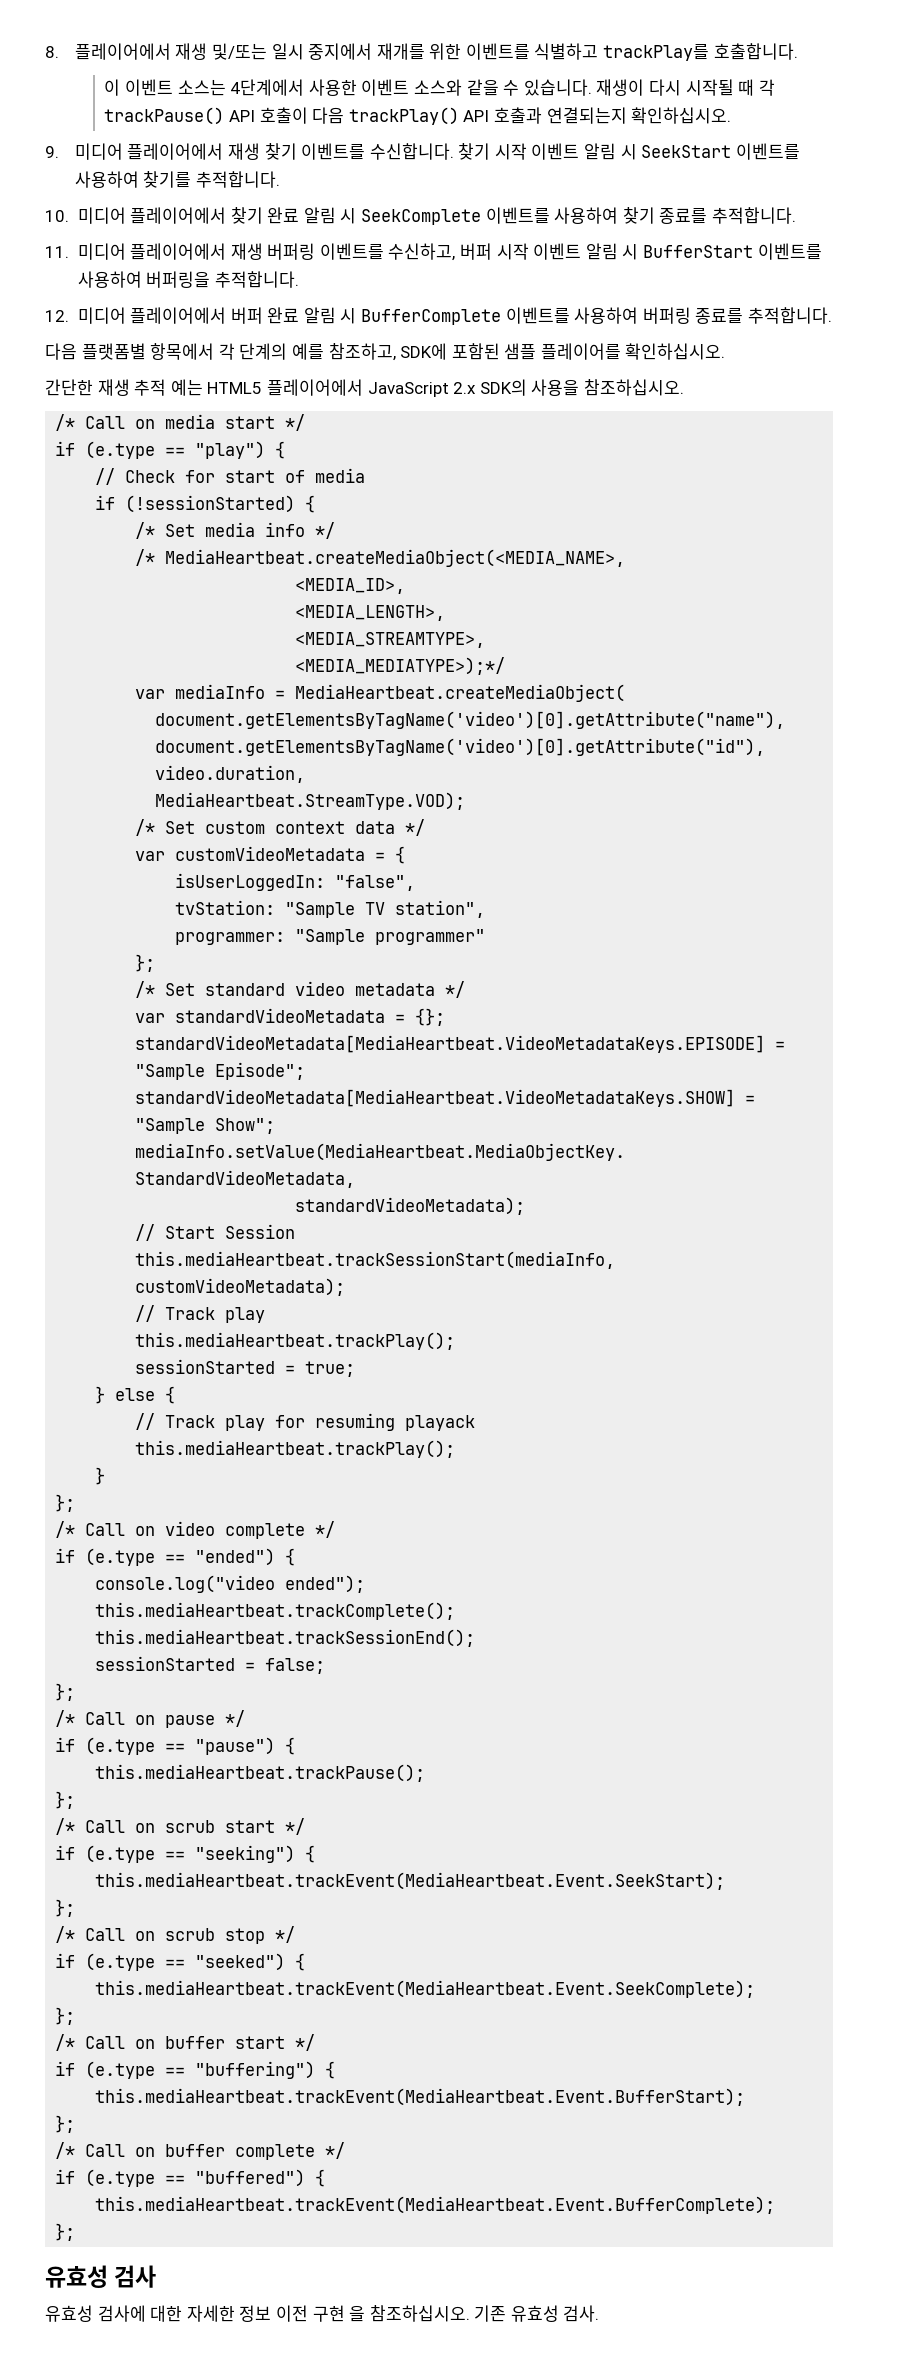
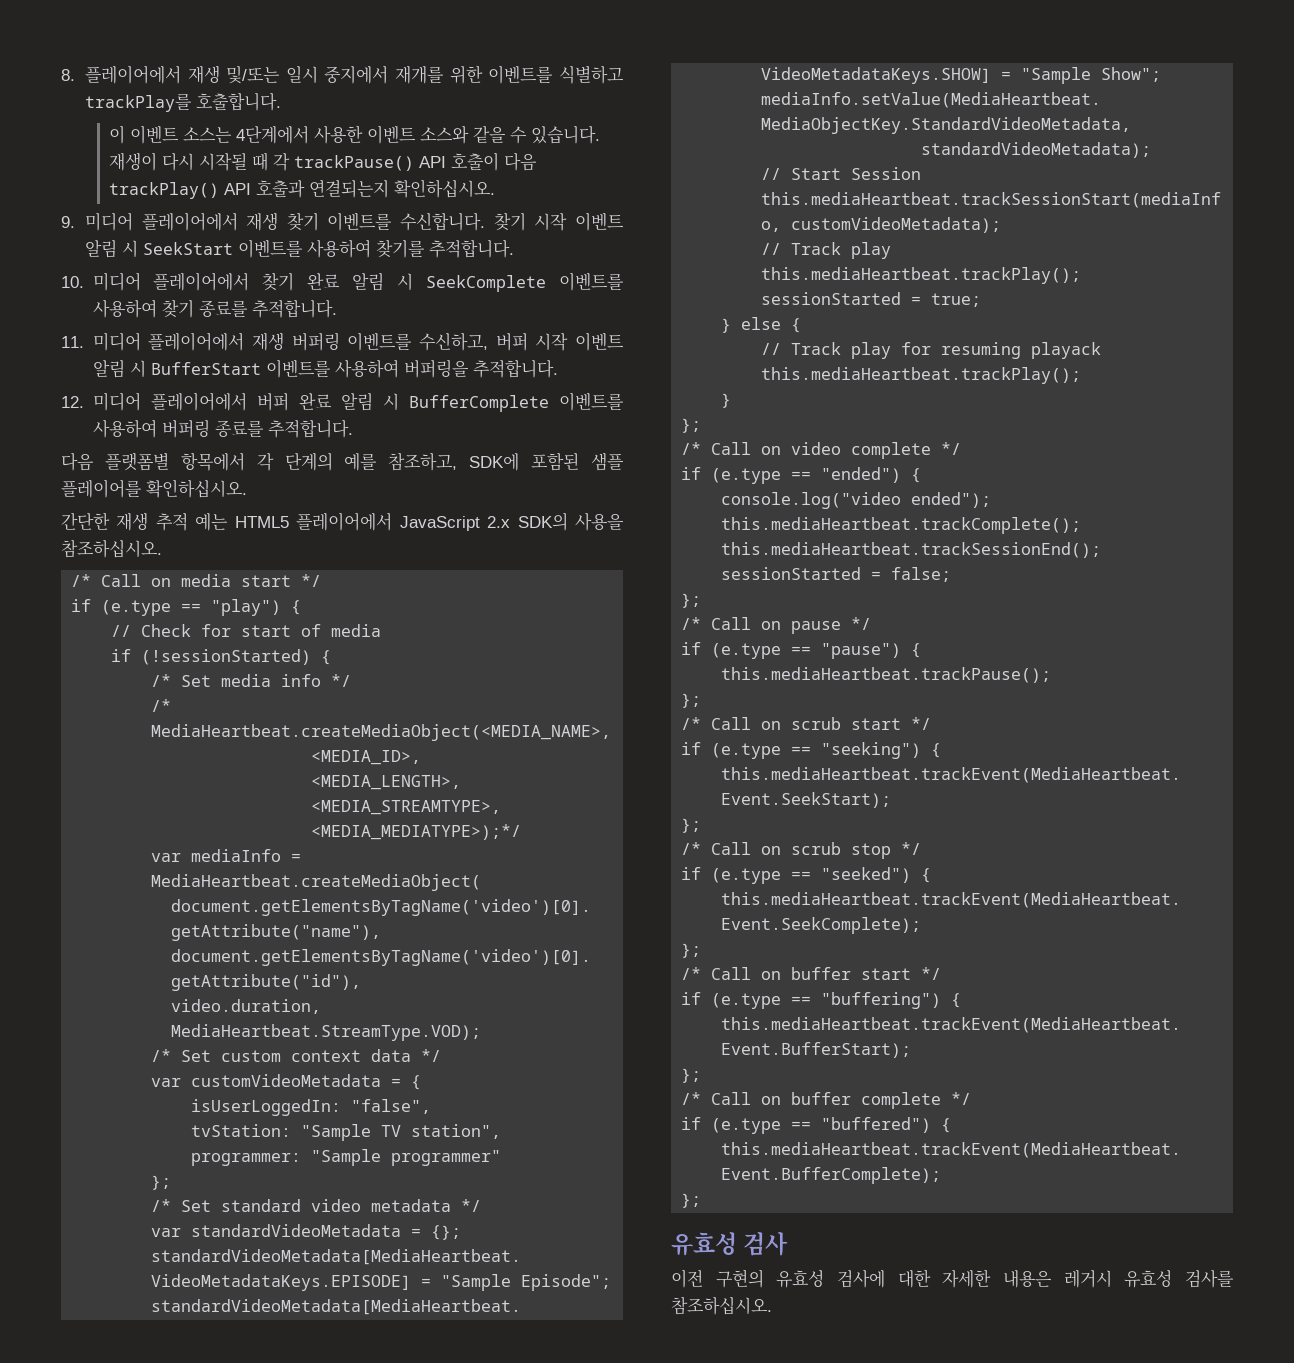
- 유효성 검사에 대한 자세한 정보 이전 구현 을 참조하십시오. 기존 유효성 검사.
+ 이전 구현의 유효성 검사에 대한 자세한 내용은 레거시 유효성 검사를 참조하십시오.

